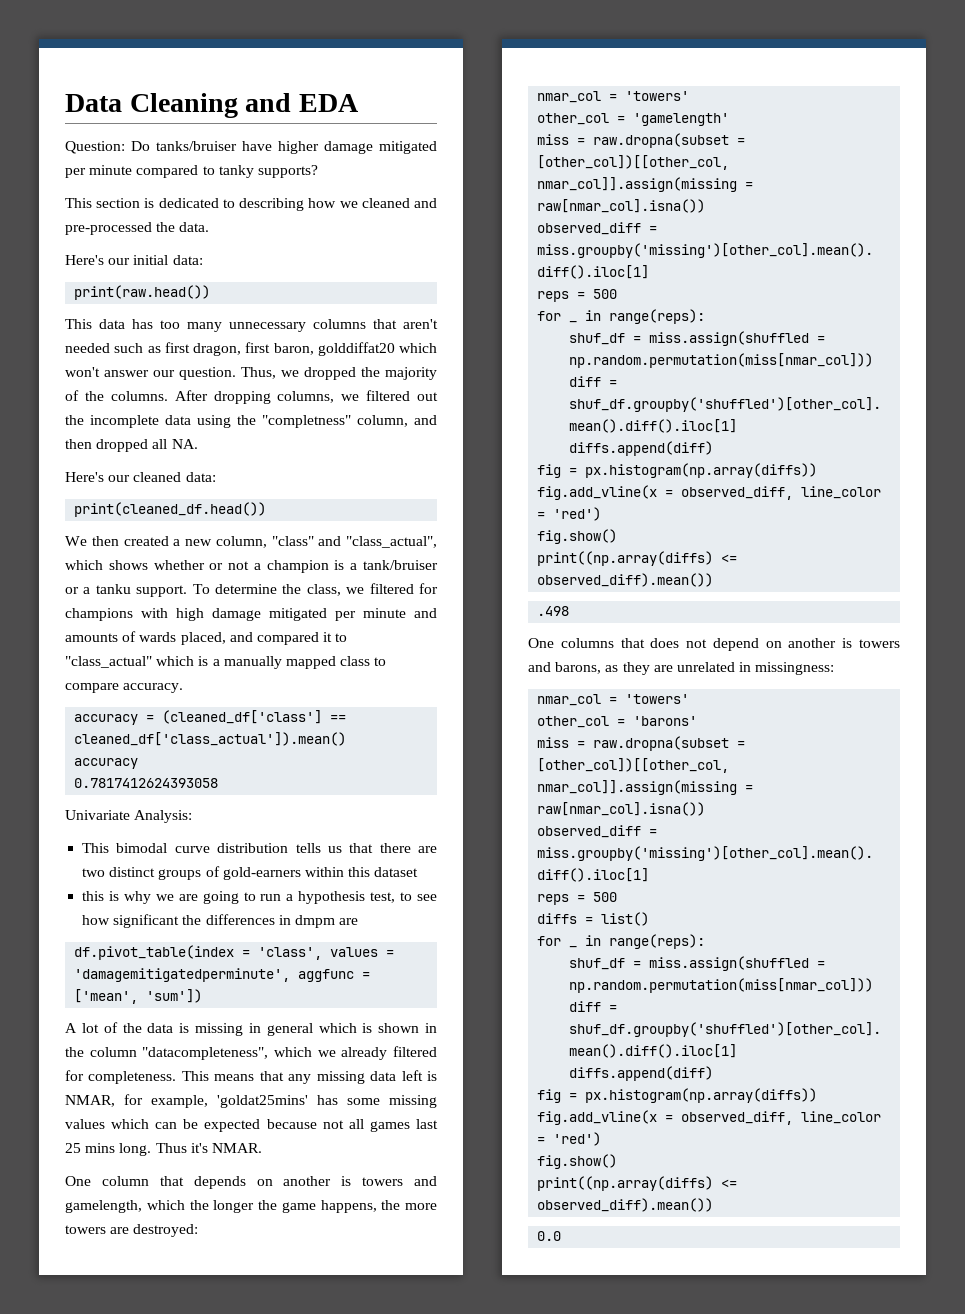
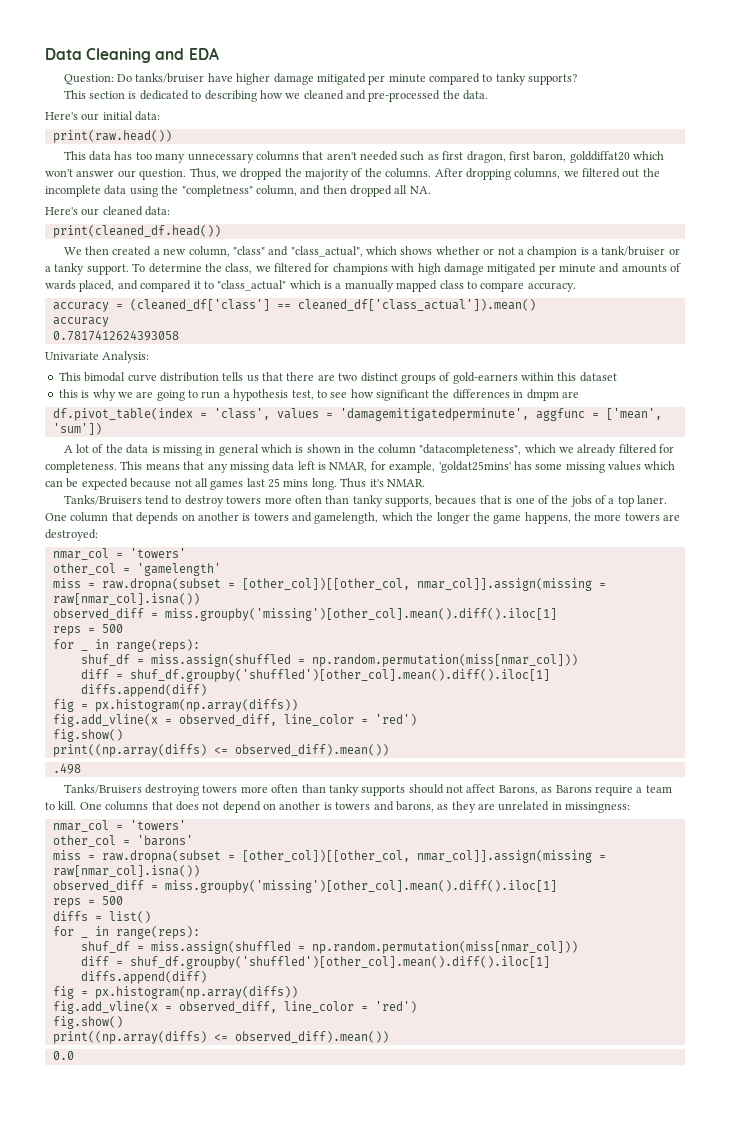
- We then created a new column, "class" and "class_actual", which shows whether or not a champion is a tank/bruiser or a tanku support.
+ We then created a new column, "class" and "class_actual", which shows whether or not a champion is a tank/bruiser or a tanky support.
+ Tanks/Bruisers tend to destroy towers more often than tanky supports, becaues that is one of the jobs of a top laner.
+ Tanks/Bruisers destroying towers more often than tanky supports should not affect Barons, as Barons require a team to kill.

